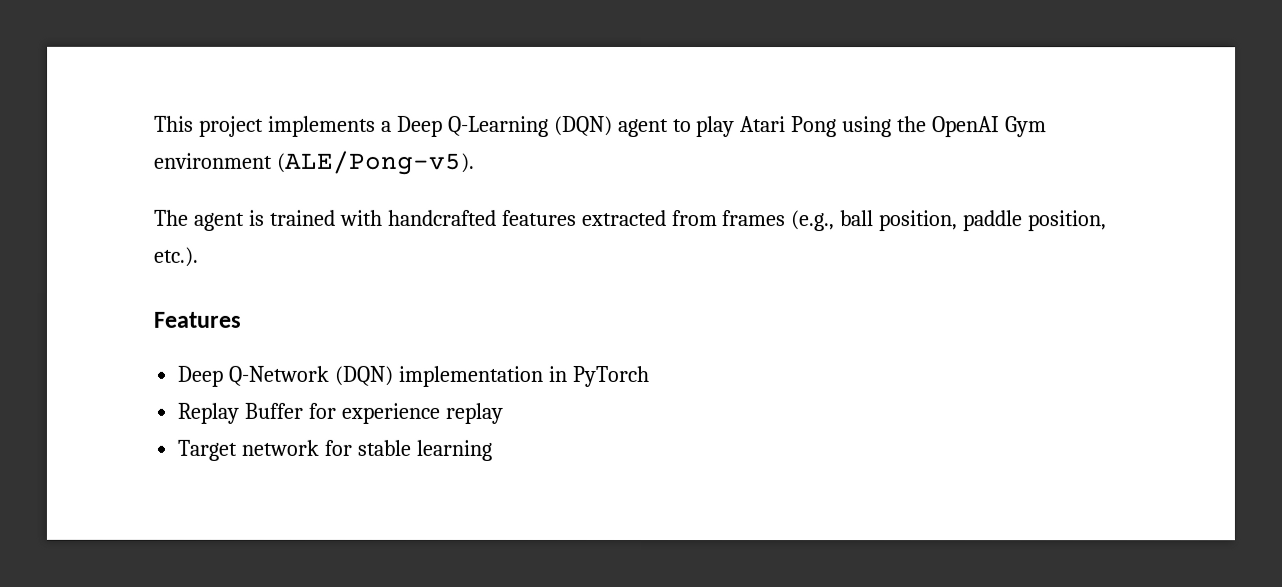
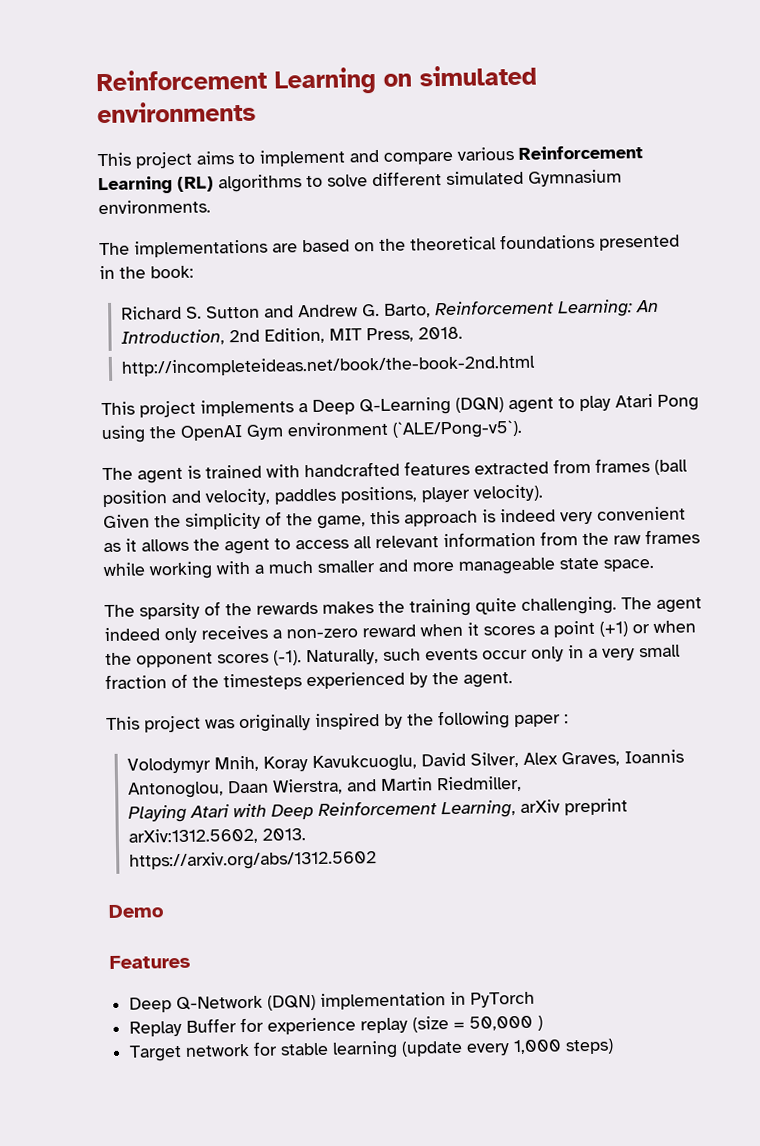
+ Reinforcement Learning on simulated environments
+ This project aims to implement and compare various Reinforcement Learning (RL) algorithms to solve different simulated Gymnasium environments.
+ The implementations are based on the theoretical foundations presented in the book:
+ Richard S. Sutton and Andrew G. Barto, Reinforcement Learning: An Introduction, 2nd Edition, MIT Press, 2018.
+ http://incompleteideas.net/book/the-book-2nd.html
- This project implements a Deep Q-Learning (DQN) agent to play Atari Pong using the OpenAI Gym environment (ALE/Pong-v5).
+ This project implements a Deep Q-Learning (DQN) agent to play Atari Pong using the OpenAI Gym environment (`ALE/Pong-v5`).
- The agent is trained with handcrafted features extracted from frames (e.g., ball position, paddle position, etc.).
+ The agent is trained with handcrafted features extracted from frames (ball position and velocity, paddles positions, player velocity).
+ Given the simplicity of the game, this approach is indeed very convenient as it allows the agent to access all relevant information from the raw frames while working with a much smaller and more manageable state space.
+ The sparsity of the rewards makes the training quite challenging. The agent indeed only receives a non-zero reward when it scores a point (+1) or when the opponent scores (-1). Naturally, such events occur only in a very small fraction of the timesteps experienced by the agent.
+ This project was originally inspired by the following paper :
+ Volodymyr Mnih, Koray Kavukcuoglu, David Silver, Alex Graves, Ioannis Antonoglou, Daan Wierstra, and Martin Riedmiller,
+ Playing Atari with Deep Reinforcement Learning, arXiv preprint arXiv:1312.5602, 2013.
+ https://arxiv.org/abs/1312.5602
+ Demo
- Replay Buffer for experience replay
+ Replay Buffer for experience replay (size = 50,000 )
- Target network for stable learning
+ Target network for stable learning (update every 1,000 steps)

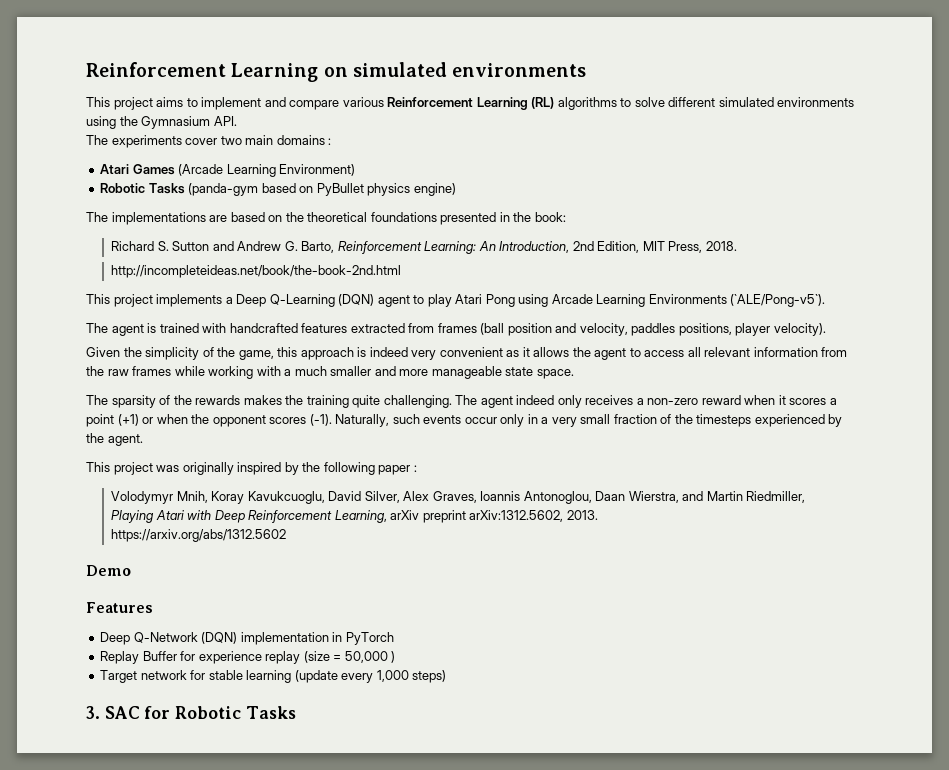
- This project aims to implement and compare various Reinforcement Learning (RL) algorithms to solve different simulated Gymnasium environments.
+ This project aims to implement and compare various Reinforcement Learning (RL) algorithms to solve different simulated environments using the Gymnasium API.
+ The experiments cover two main domains :
+ Atari Games (Arcade Learning Environment)
+ Robotic Tasks (panda-gym based on PyBullet physics engine)
- This project implements a Deep Q-Learning (DQN) agent to play Atari Pong using the OpenAI Gym environment (`ALE/Pong-v5`).
+ This project implements a Deep Q-Learning (DQN) agent to play Atari Pong using Arcade Learning Environments (`ALE/Pong-v5`).
+ 3. SAC for Robotic Tasks

